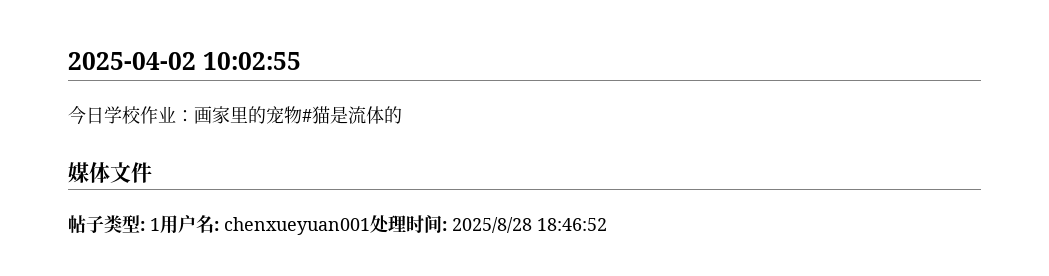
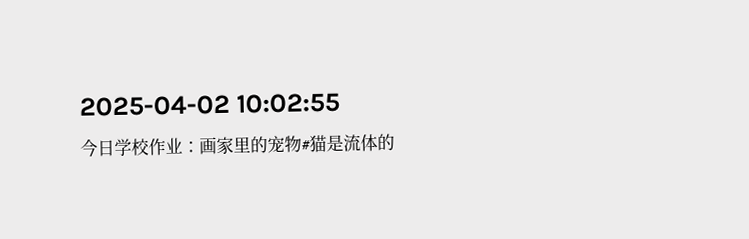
- 媒体文件
- 帖子类型: 1用户名: chenxueyuan001处理时间: 2025/8/28 18:46:52

